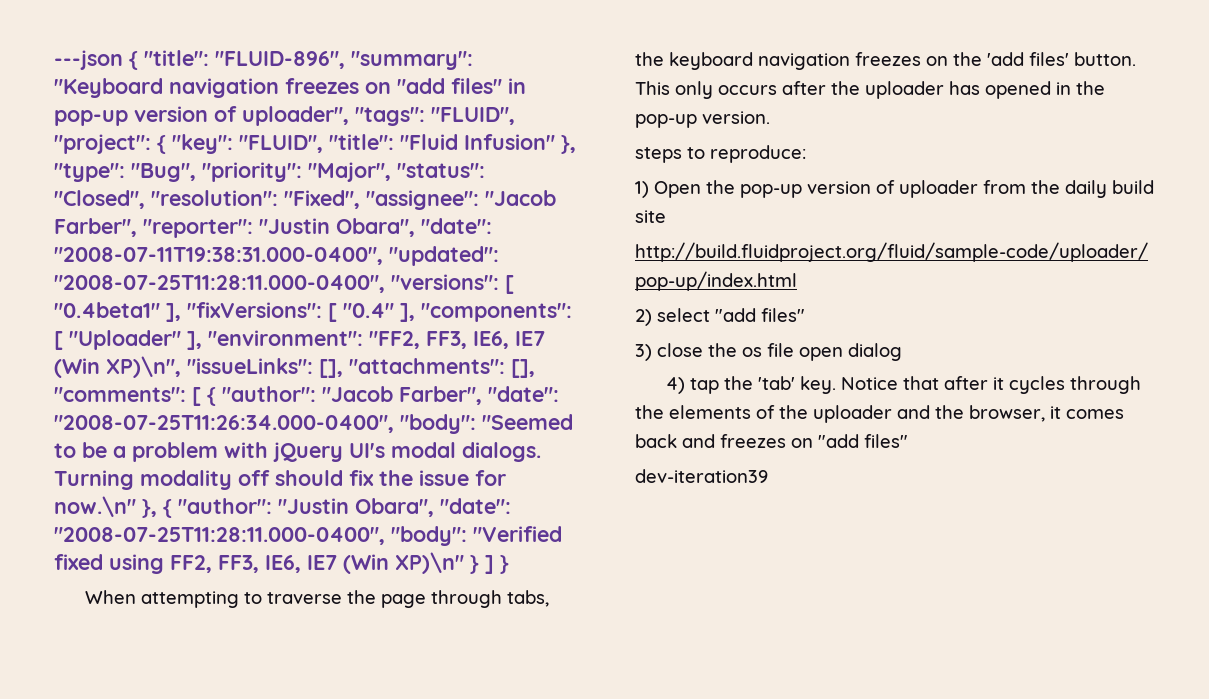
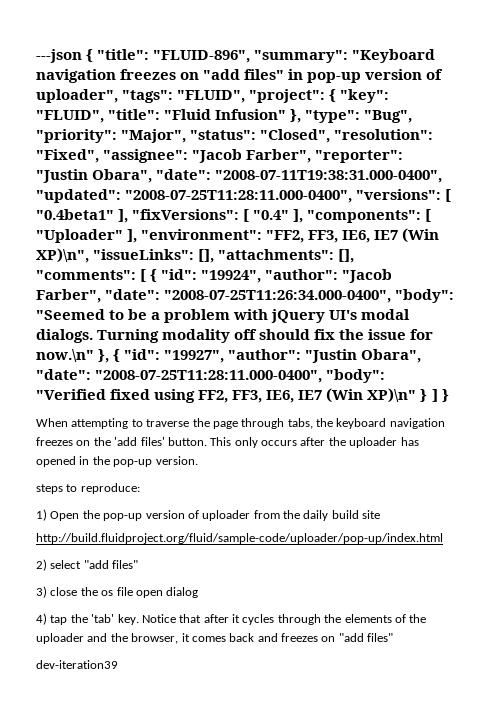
- [ { "author":
+ [ { "id": "19924", "author":
- Turning modality off should fix the issue for now.\n" }, { "author": "Justin Obara", "date": "2008-07-25T11:28:11.000-0400", "body": "Verified fixed using FF2, FF3, IE6, IE7 (Win XP)\n" } ] }
+ Turning modality off should fix the issue for now.\n" }, { "id": "19927", "author": "Justin Obara", "date": "2008-07-25T11:28:11.000-0400", "body": "Verified fixed using FF2, FF3, IE6, IE7 (Win XP)\n" } ] }

